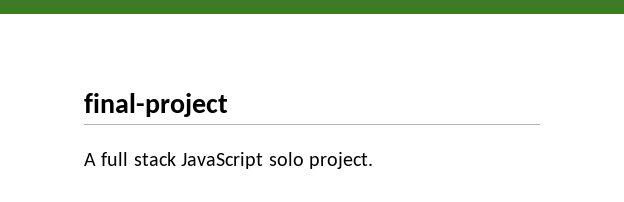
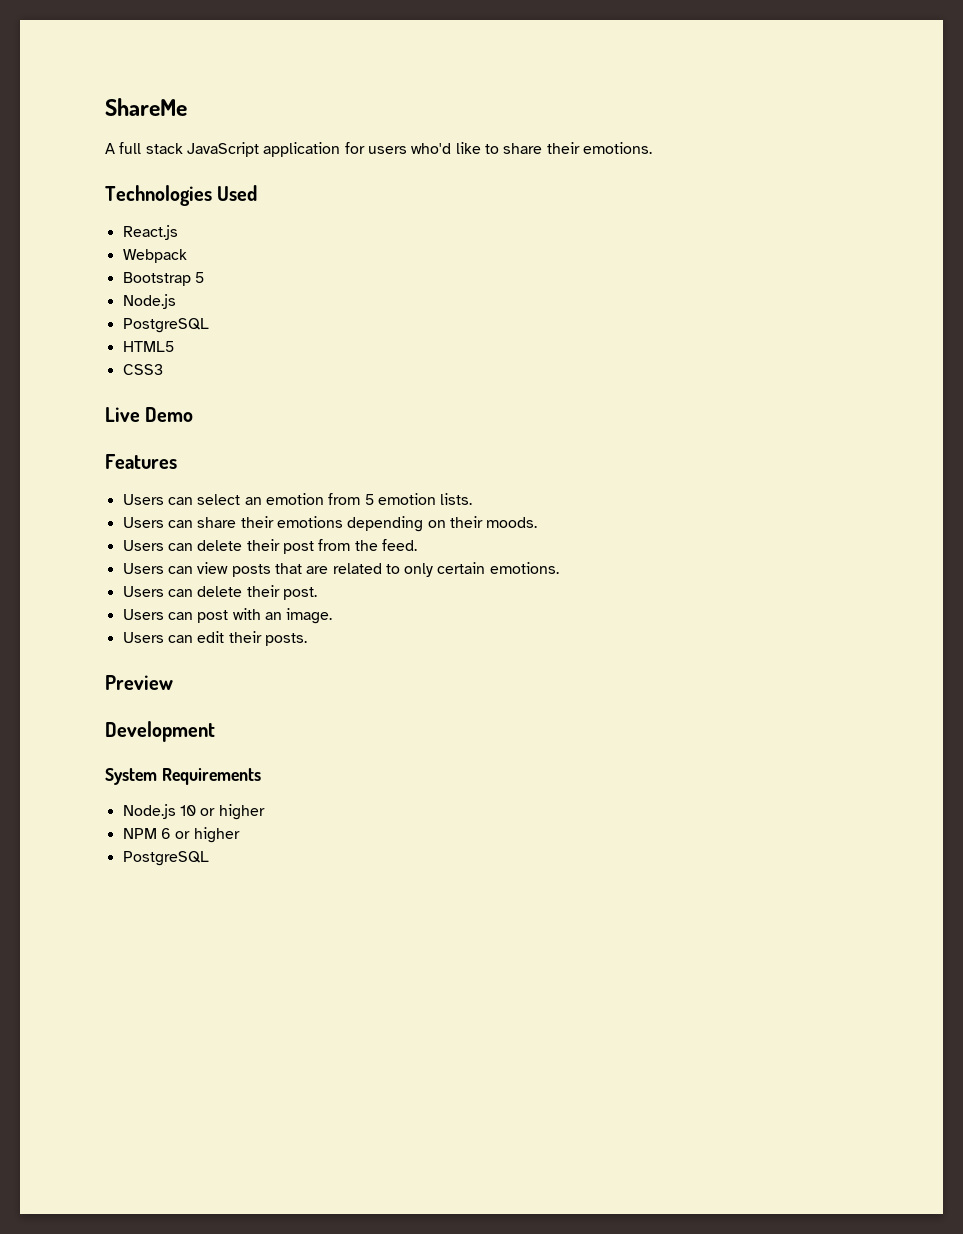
- final-project
+ ShareMe
- A full stack JavaScript solo project.
+ A full stack JavaScript application for users who'd like to share their emotions.
+ Technologies Used
+ React.js
+ Webpack
+ Bootstrap 5
+ Node.js
+ PostgreSQL
+ HTML5
+ CSS3
+ Live Demo
+ Features
+ Users can select an emotion from 5 emotion lists.
+ Users can share their emotions depending on their moods.
+ Users can delete their post from the feed.
+ Users can view posts that are related to only certain emotions.
+ Users can delete their post.
+ Users can post with an image.
+ Users can edit their posts.
+ Preview
+ Development
+ System Requirements
+ Node.js 10 or higher
+ NPM 6 or higher
+ PostgreSQL

